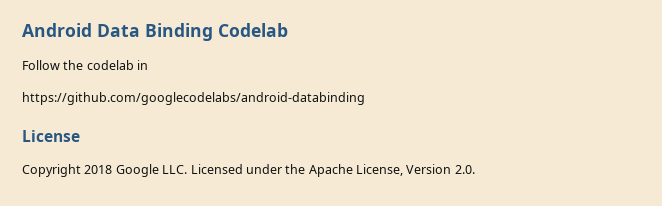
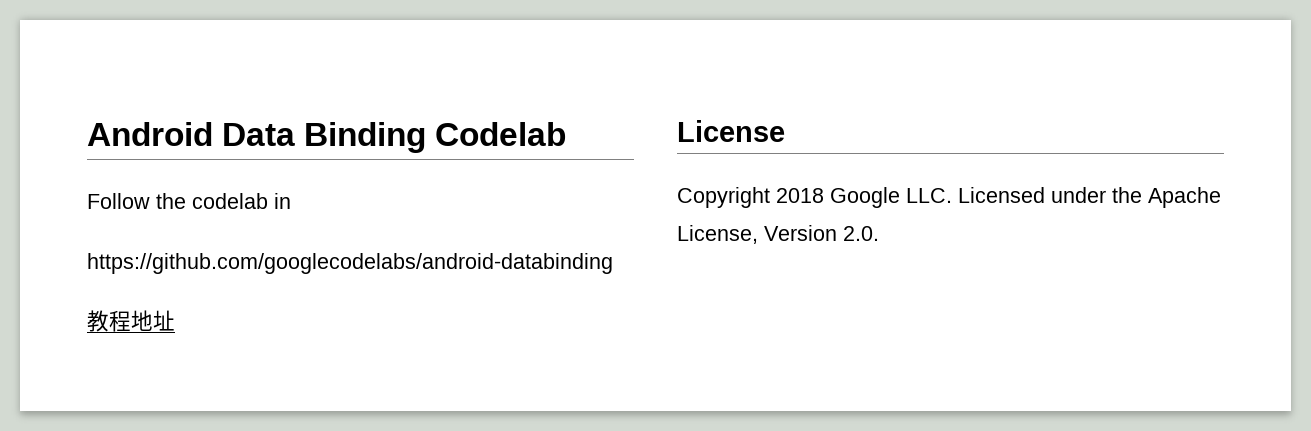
+ 教程地址

